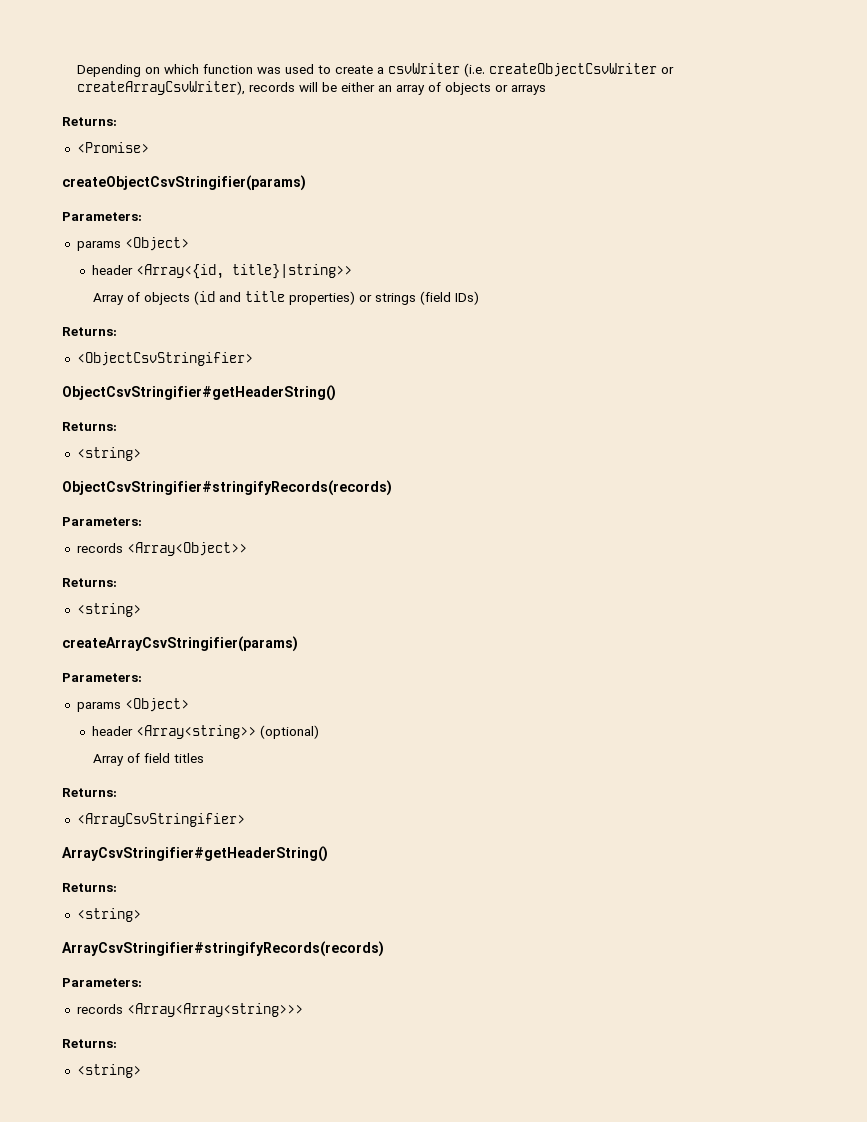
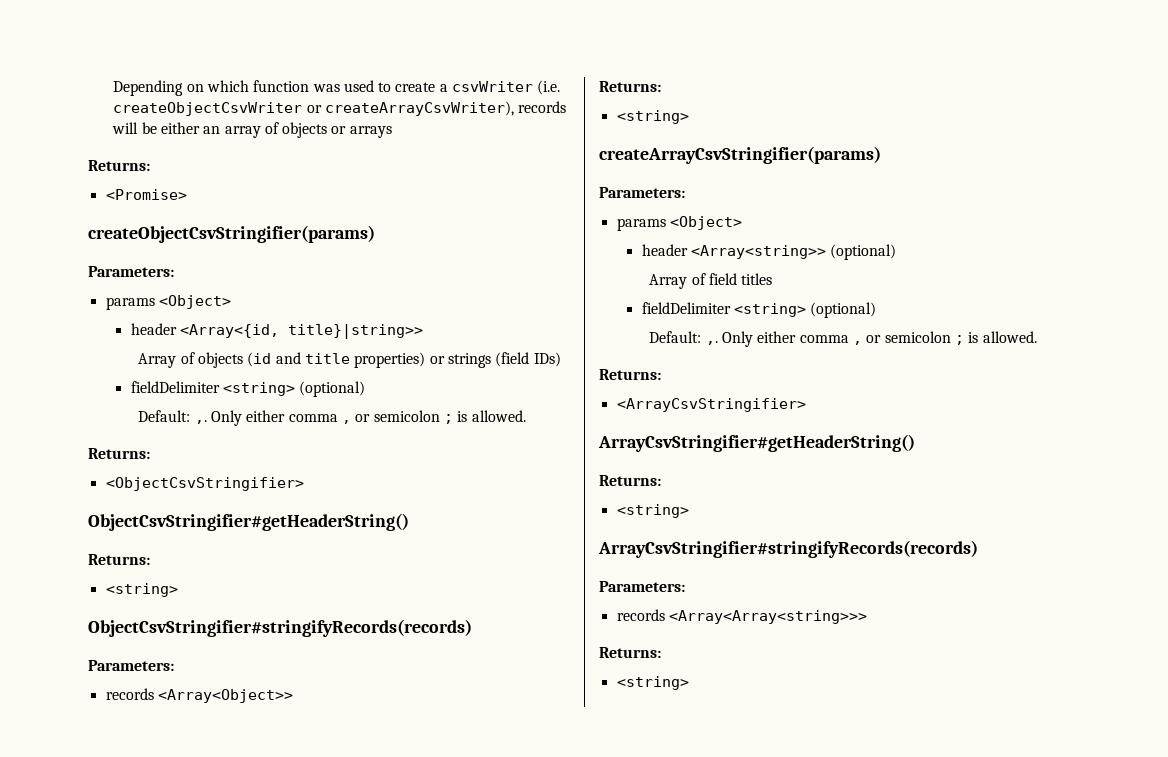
  Array of objects (id and title properties) or strings (field IDs)
+ fieldDelimiter <string> (optional)
+ Default: ,. Only either comma , or semicolon ; is allowed.
  Array of field titles
+ fieldDelimiter <string> (optional)
+ Default: ,. Only either comma , or semicolon ; is allowed.

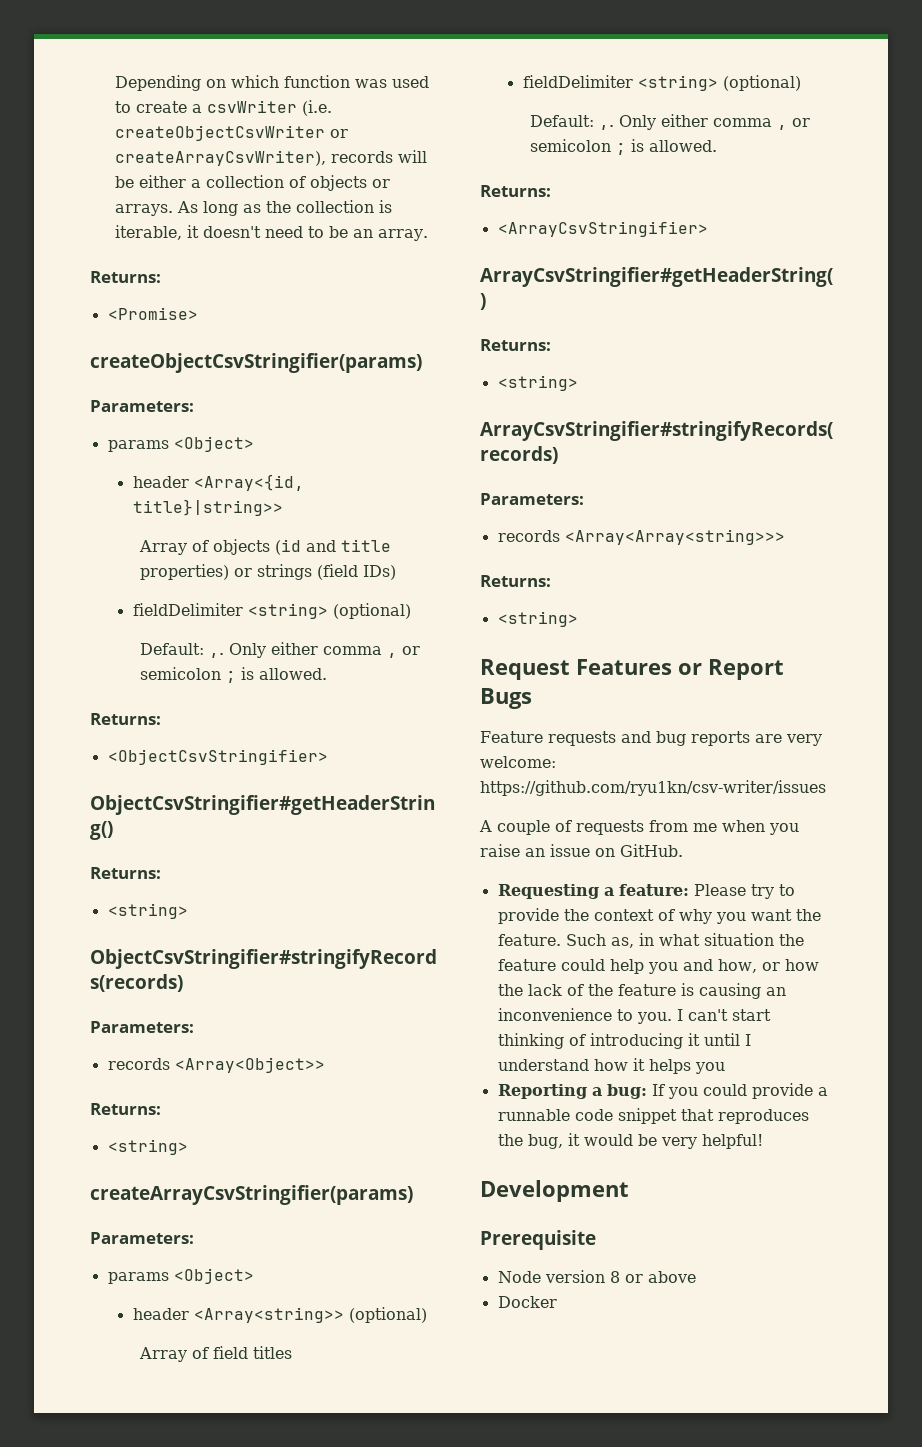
- Depending on which function was used to create a csvWriter (i.e. createObjectCsvWriter or createArrayCsvWriter), records will be either an array of objects or arrays
+ Depending on which function was used to create a csvWriter (i.e. createObjectCsvWriter or createArrayCsvWriter), records will be either a collection of objects or arrays. As long as the collection is iterable, it doesn't need to be an array.
+ Request Features or Report Bugs
+ Feature requests and bug reports are very welcome: https://github.com/ryu1kn/csv-writer/issues
+ A couple of requests from me when you raise an issue on GitHub.
+ Requesting a feature: Please try to provide the context of why you want the feature. Such as, in what situation the feature could help you and how, or how the lack of the feature is causing an inconvenience to you. I can't start thinking of introducing it until I understand how it helps you
+ Reporting a bug: If you could provide a runnable code snippet that reproduces the bug, it would be very helpful!
+ Development
+ Prerequisite
+ Node version 8 or above
+ Docker

